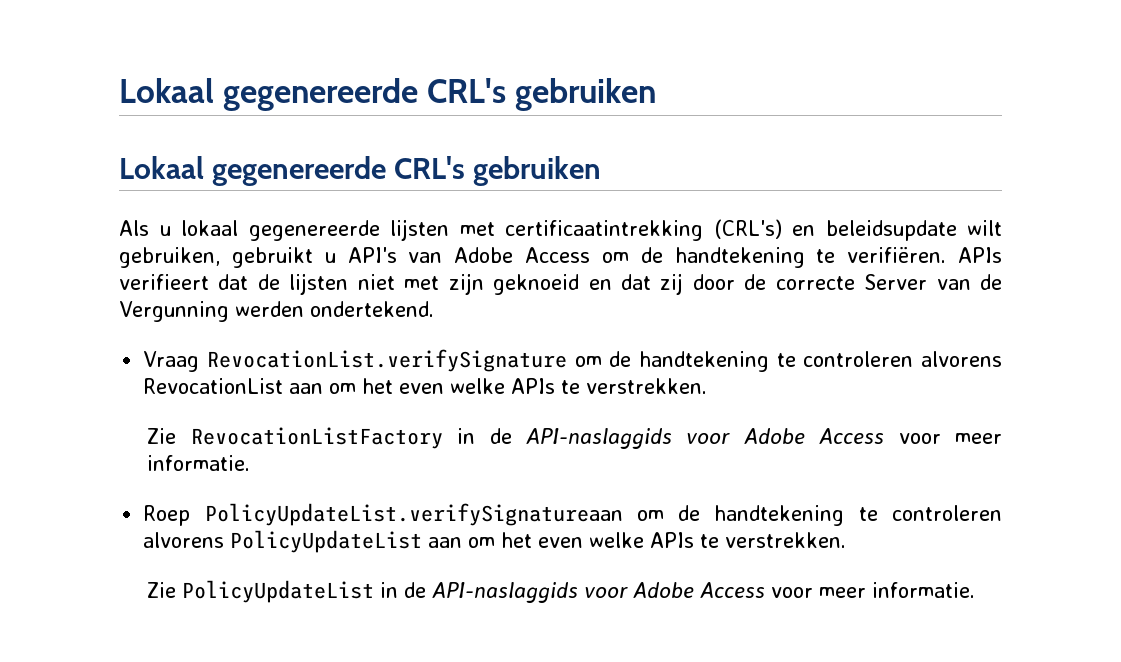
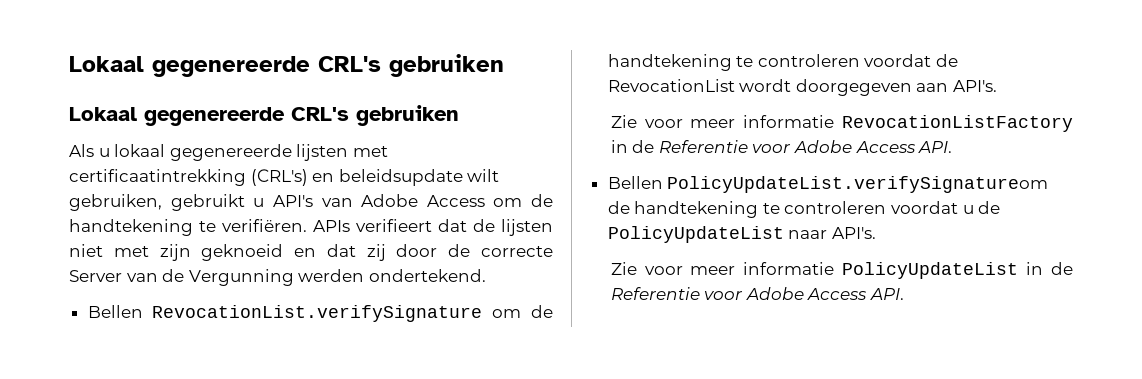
- Vraag RevocationList.verifySignature om de handtekening te controleren alvorens RevocationList aan om het even welke APIs te verstrekken.
- Zie RevocationListFactory in de API-naslaggids voor Adobe Access voor meer informatie.
- Roep PolicyUpdateList.verifySignatureaan om de handtekening te controleren alvorens PolicyUpdateList aan om het even welke APIs te verstrekken.
- Zie PolicyUpdateList in de API-naslaggids voor Adobe Access voor meer informatie.
+ Bellen RevocationList.verifySignature om de handtekening te controleren voordat de RevocationList wordt doorgegeven aan API's.
+ Zie voor meer informatie RevocationListFactory in de Referentie voor Adobe Access API.
+ Bellen PolicyUpdateList.verifySignatureom de handtekening te controleren voordat u de PolicyUpdateList naar API's.
+ Zie voor meer informatie PolicyUpdateList in de Referentie voor Adobe Access API.

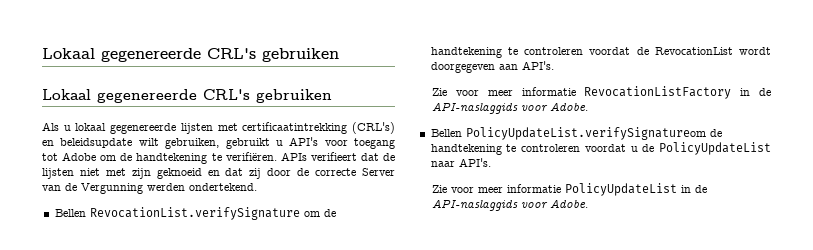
- Als u lokaal gegenereerde lijsten met certificaatintrekking (CRL's) en beleidsupdate wilt gebruiken, gebruikt u API's van Adobe Access om de handtekening te verifiëren.
+ Als u lokaal gegenereerde lijsten met certificaatintrekking (CRL's) en beleidsupdate wilt gebruiken, gebruikt u API's voor toegang tot Adobe om de handtekening te verifiëren.
- Zie voor meer informatie RevocationListFactory in de Referentie voor Adobe Access API.
+ Zie voor meer informatie RevocationListFactory in de API-naslaggids voor Adobe.
- Zie voor meer informatie PolicyUpdateList in de Referentie voor Adobe Access API.
+ Zie voor meer informatie PolicyUpdateList in de API-naslaggids voor Adobe.

